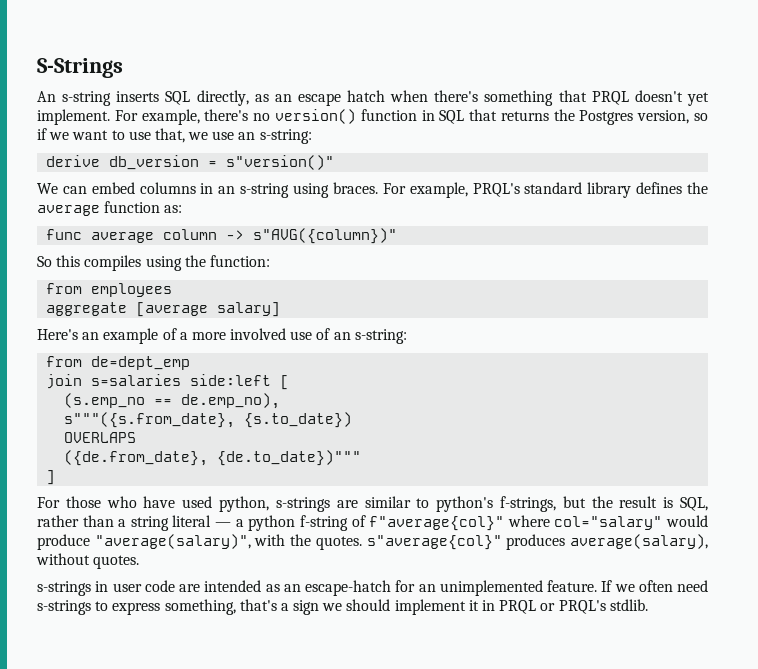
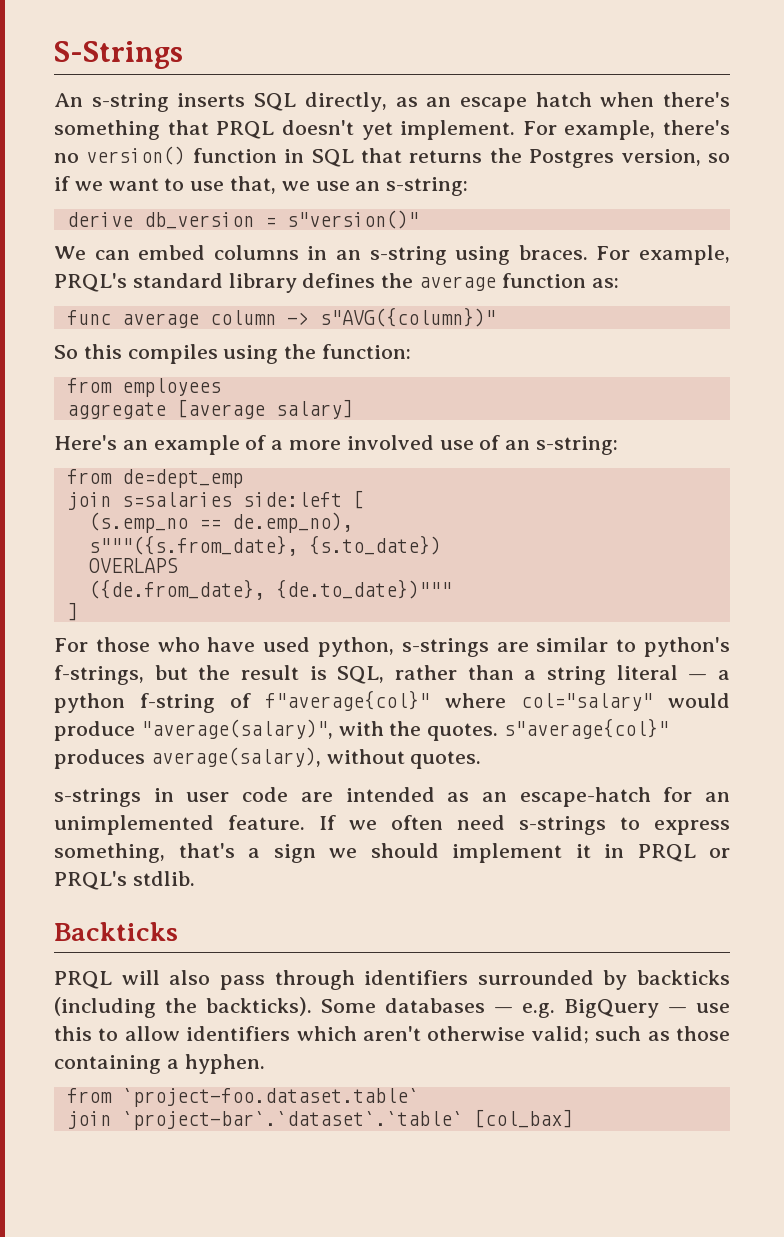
+ Backticks
+ PRQL will also pass through identifiers surrounded by backticks (including the backticks). Some databases — e.g. BigQuery — use this to allow identifiers which aren't otherwise valid; such as those containing a hyphen.
+ from `project-foo.dataset.table`
+ join `project-bar`.`dataset`.`table` [col_bax]

